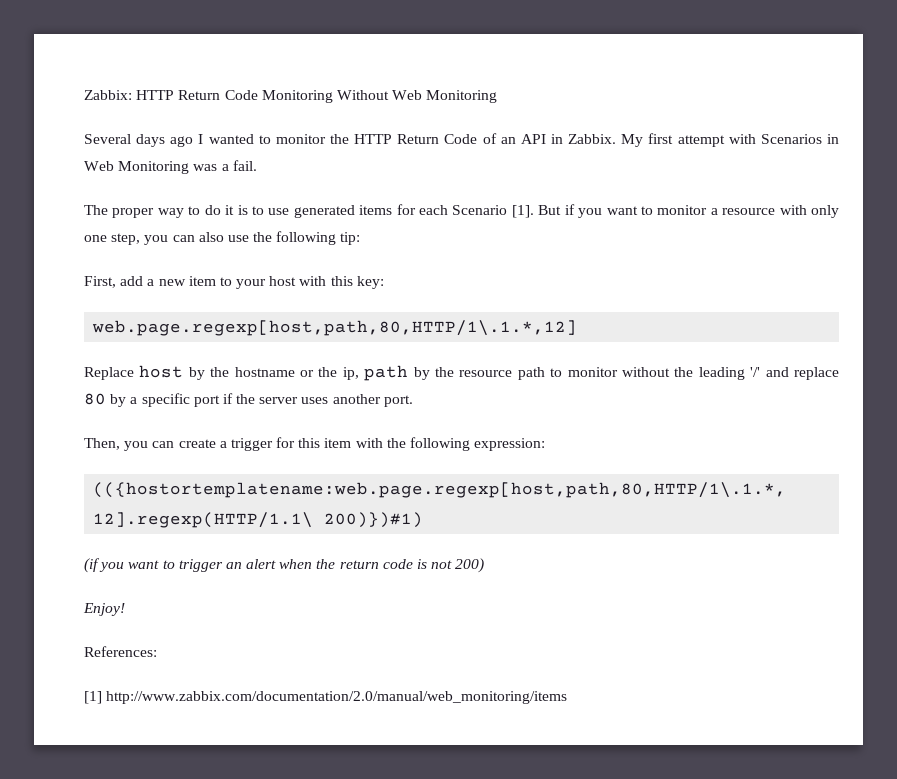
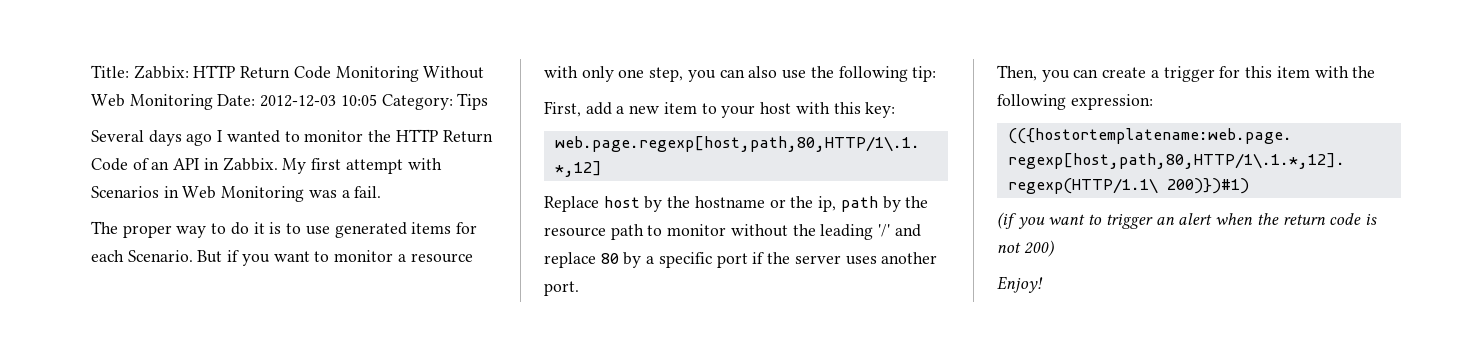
- Zabbix: HTTP Return Code Monitoring Without Web Monitoring
+ Title: Zabbix: HTTP Return Code Monitoring Without Web Monitoring Date: 2012-12-03 10:05 Category: Tips
- The proper way to do it is to use generated items for each Scenario [1].
+ The proper way to do it is to use generated items for each Scenario.
- References:
- [1] http://www.zabbix.com/documentation/2.0/manual/web_monitoring/items

